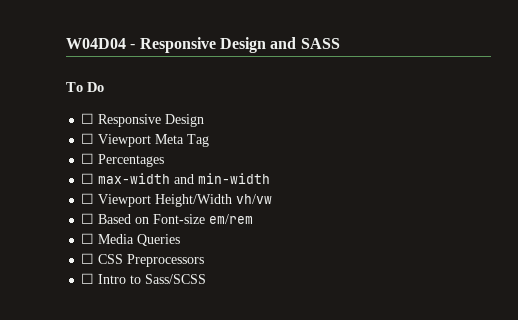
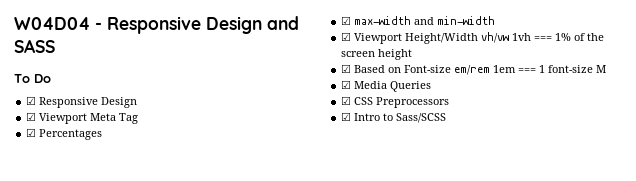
- ☐ Responsive Design
+ ☑ Responsive Design
- ☐ Viewport Meta Tag
+ ☑ Viewport Meta Tag
- ☐ Percentages
+ ☑ Percentages
- ☐ max-width and min-width
+ ☑ max-width and min-width
- ☐ Viewport Height/Width vh/vw
- ☐ Based on Font-size em/rem
- ☐ Media Queries
+ ☑ Viewport Height/Width vh/vw 1vh === 1% of the screen height
+ ☑ Based on Font-size em/rem 1em === 1 font-size M
+ ☑ Media Queries
- ☐ CSS Preprocessors
+ ☑ CSS Preprocessors
- ☐ Intro to Sass/SCSS
+ ☑ Intro to Sass/SCSS

